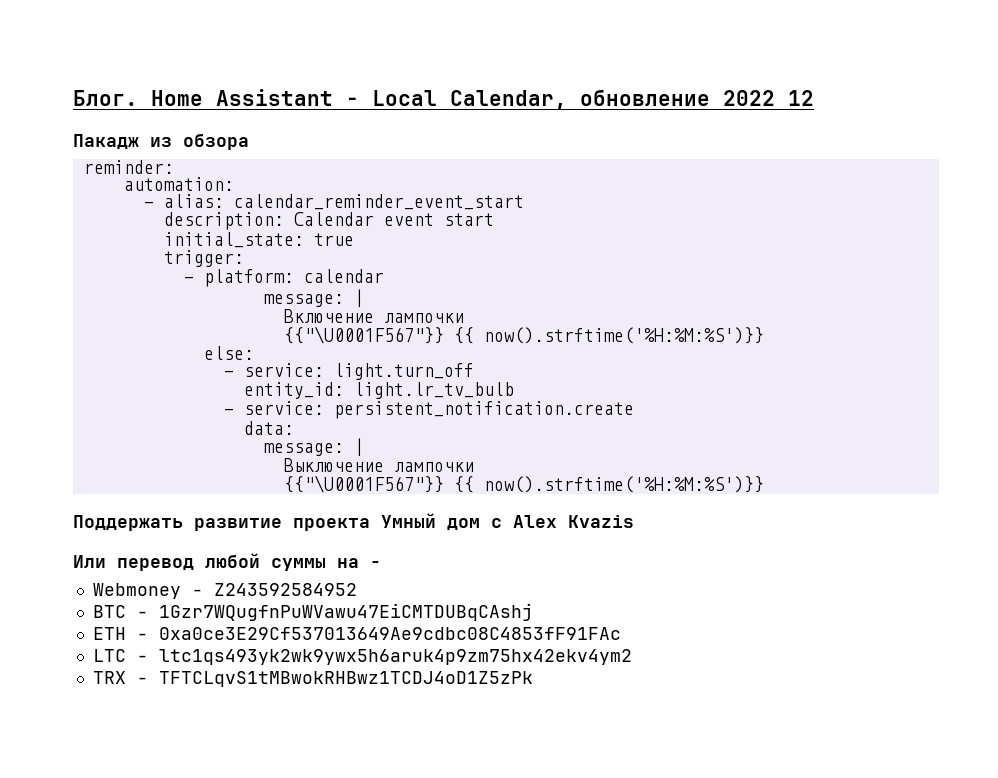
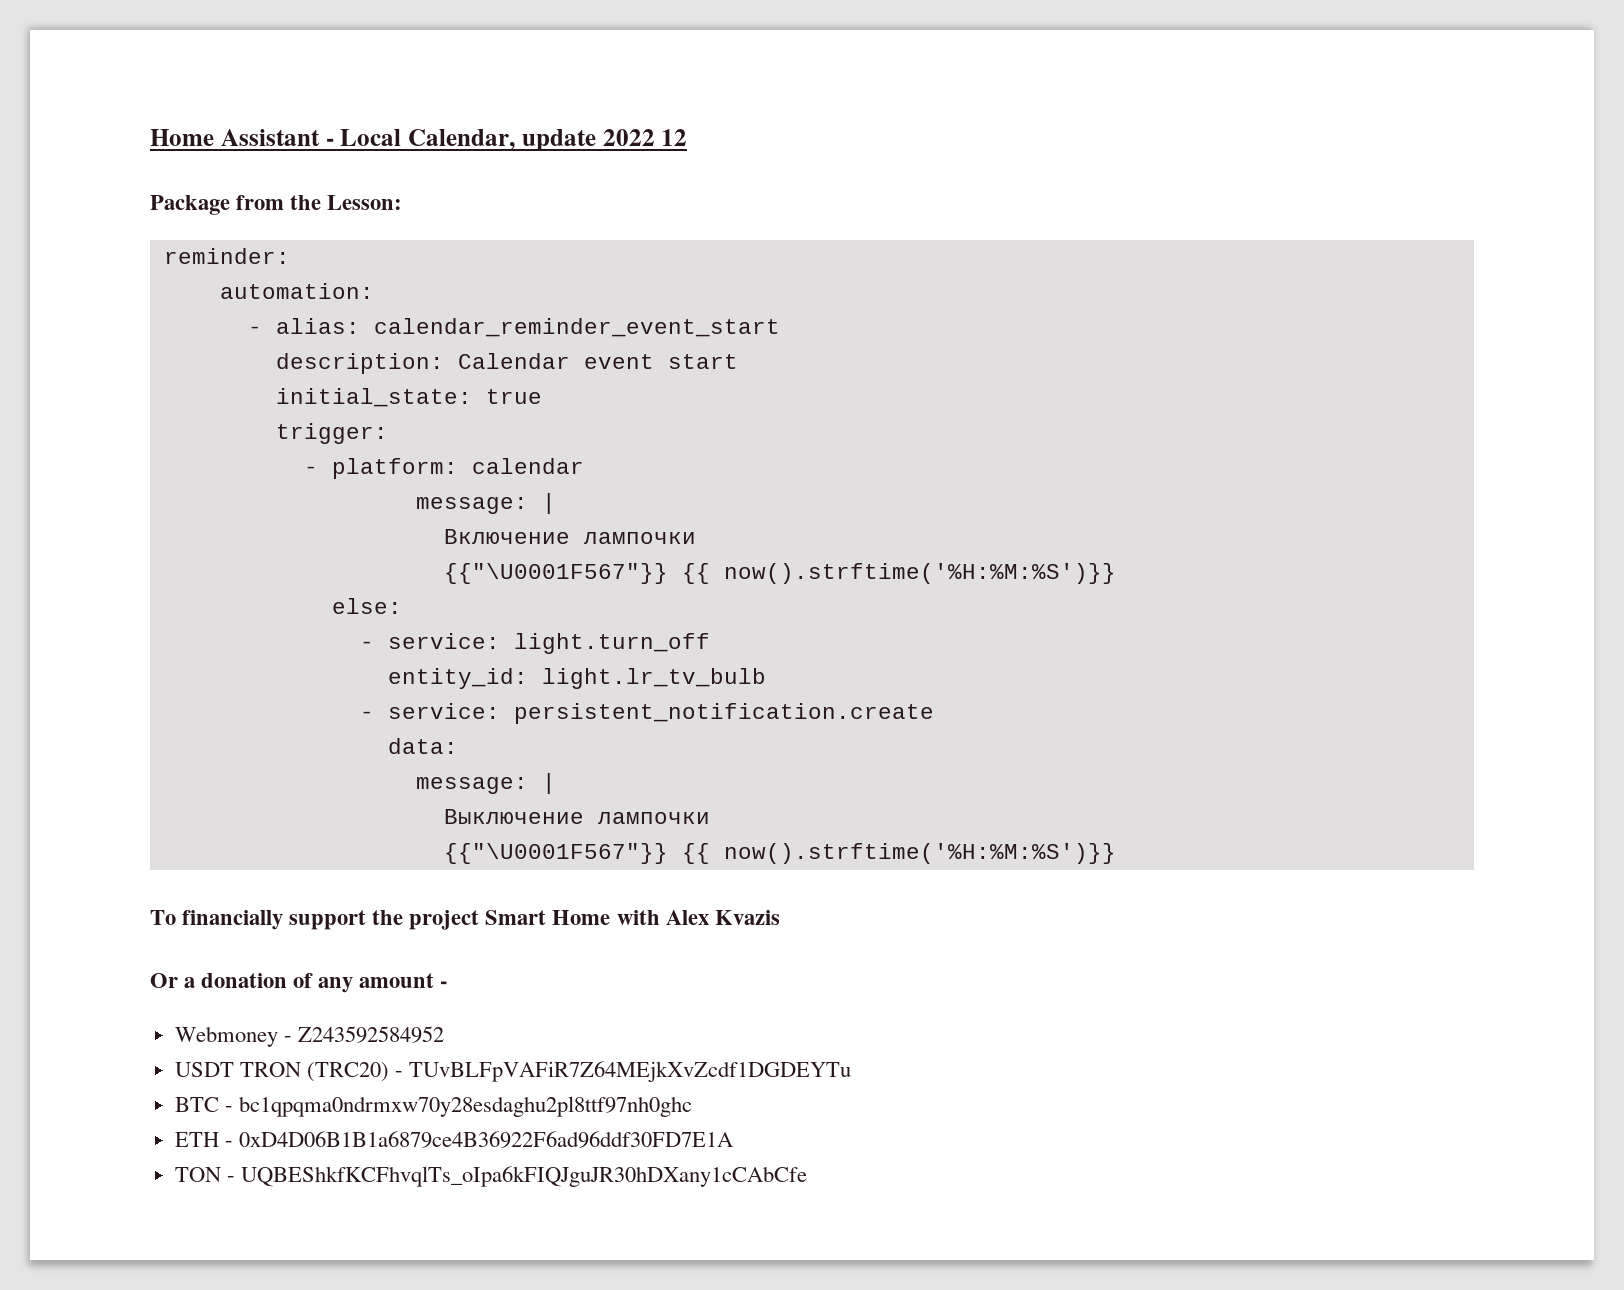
- Блог. Home Assistant - Local Calendar, обновление 2022 12
+ Home Assistant - Local Calendar, update 2022 12
- Пакадж из обзора
+ Package from the Lesson:
- Поддержать развитие проекта Умный дом с Alex Kvazis
- Или перевод любой суммы на -
+ To financially support the project Smart Home with Alex Kvazis
+ Or a donation of any amount -
+ USDT TRON (TRC20) - TUvBLFpVAFiR7Z64MEjkXvZcdf1DGDEYTu
- BTC - 1Gzr7WQugfnPuWVawu47EiCMTDUBqCAshj
+ BTC - bc1qpqma0ndrmxw70y28esdaghu2pl8ttf97nh0ghc
- ETH - 0xa0ce3E29Cf537013649Ae9cdbc08C4853fF91FAc
- LTC - ltc1qs493yk2wk9ywx5h6aruk4p9zm75hx42ekv4ym2
- TRX - TFTCLqvS1tMBwokRHBwz1TCDJ4oD1Z5zPk
+ ETH - 0xD4D06B1B1a6879ce4B36922F6ad96ddf30FD7E1A
+ TON - UQBEShkfKCFhvqlTs_oIpa6kFIQJguJR30hDXany1cCAbCfe

